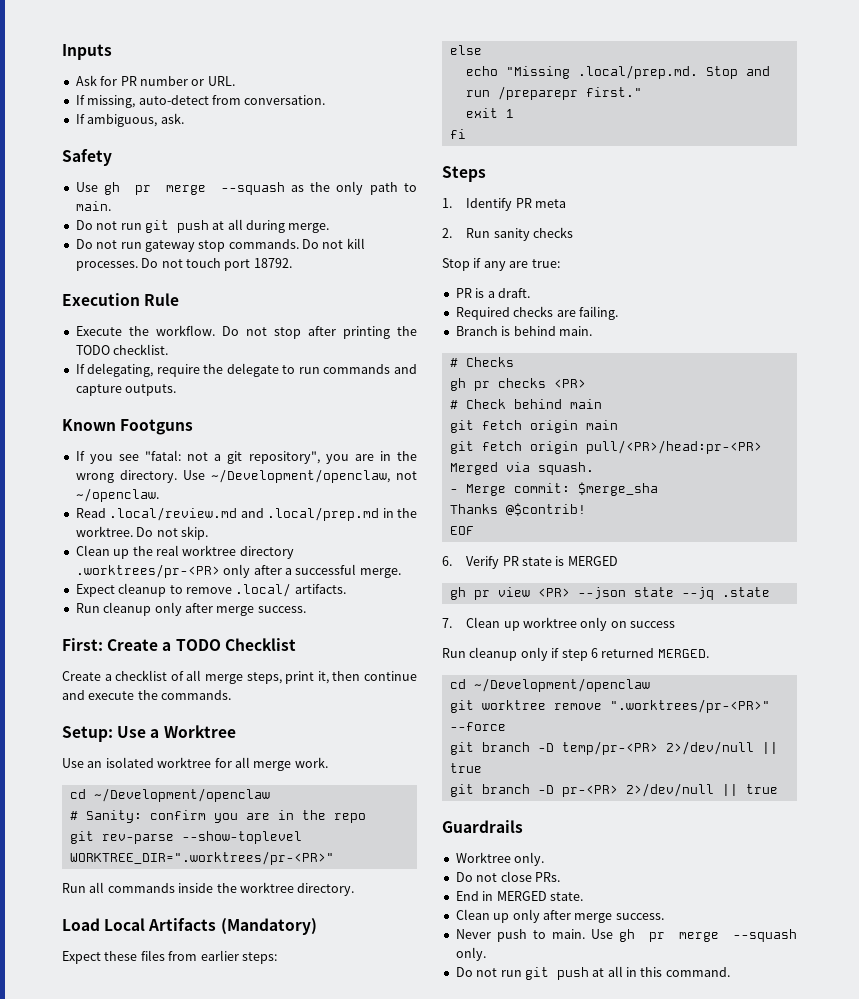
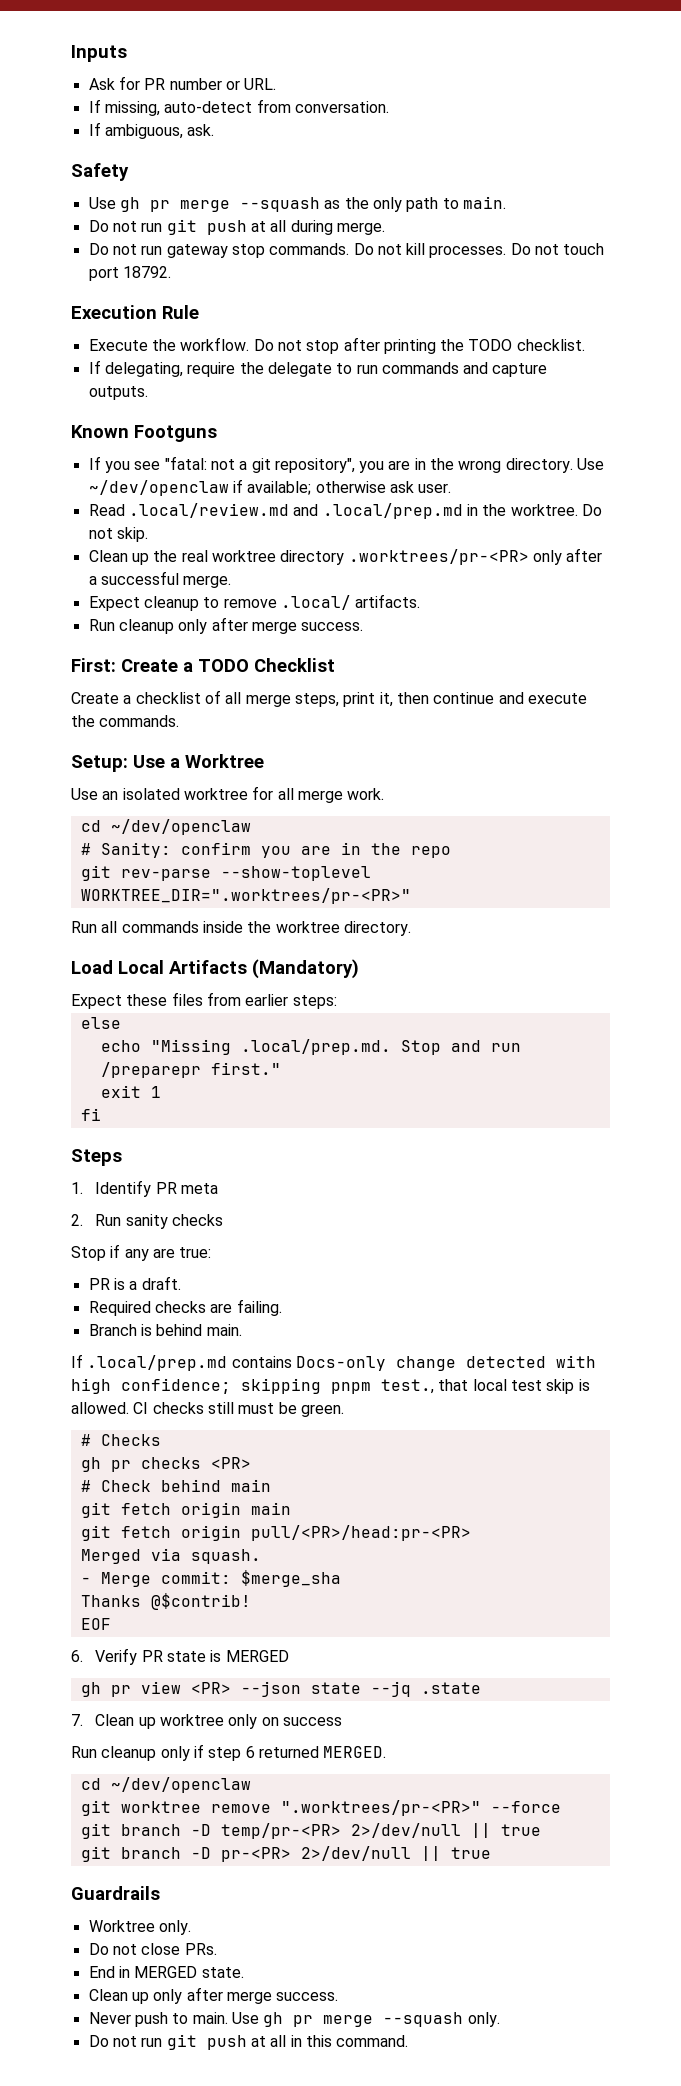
- Use ~/Development/openclaw, not ~/openclaw.
+ Use ~/dev/openclaw if available; otherwise ask user.
  Use an isolated worktree for all merge work.
- cd ~/Development/openclaw
+ cd ~/dev/openclaw
+ If .local/prep.md contains Docs-only change detected with high confidence; skipping pnpm test., that local test skip is allowed. CI checks still must be green.
  Run cleanup only if step 6 returned MERGED.
- cd ~/Development/openclaw
+ cd ~/dev/openclaw

